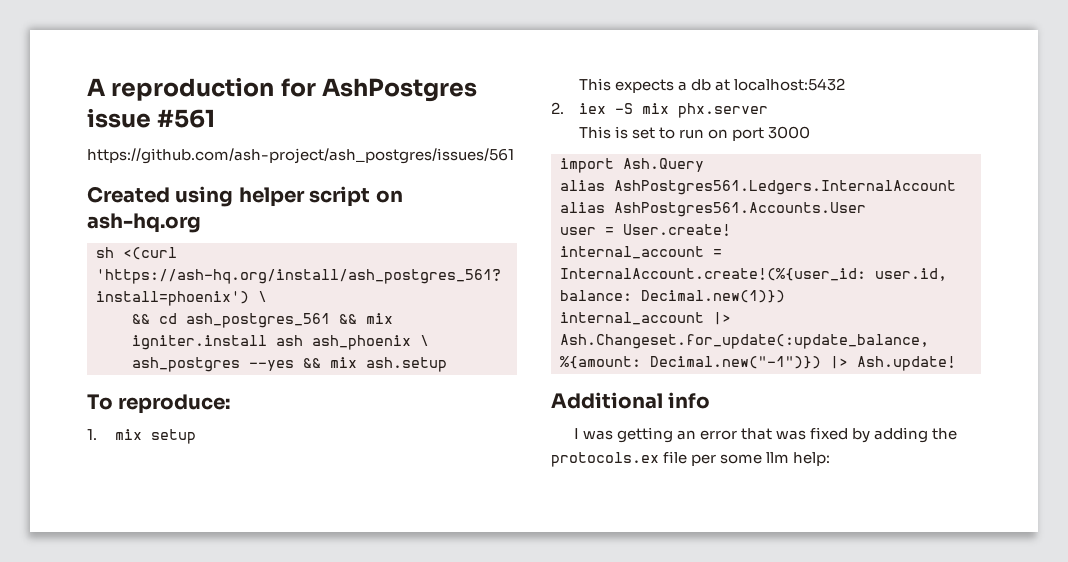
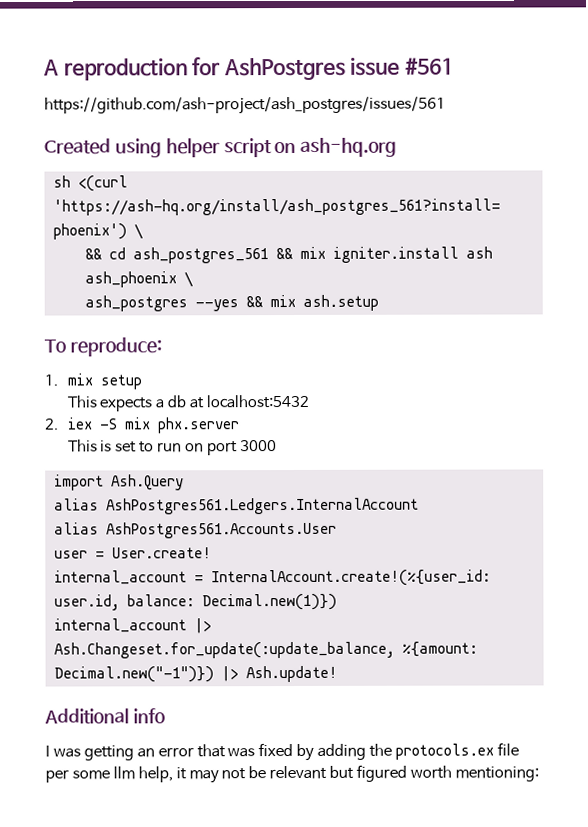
- I was getting an error that was fixed by adding the protocols.ex file per some llm help:
+ I was getting an error that was fixed by adding the protocols.ex file per some llm help, it may not be relevant but figured worth mentioning:

